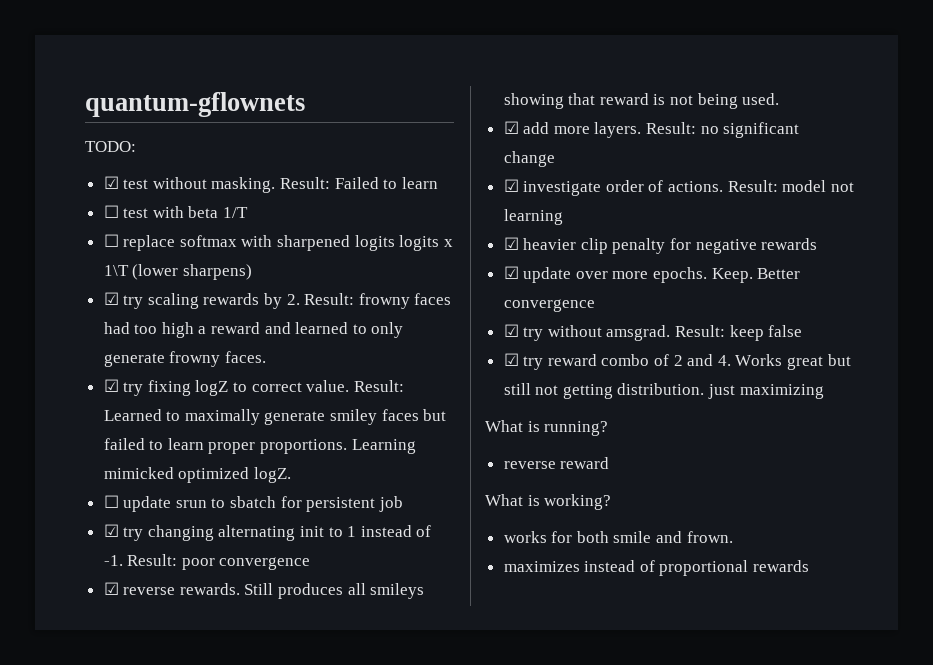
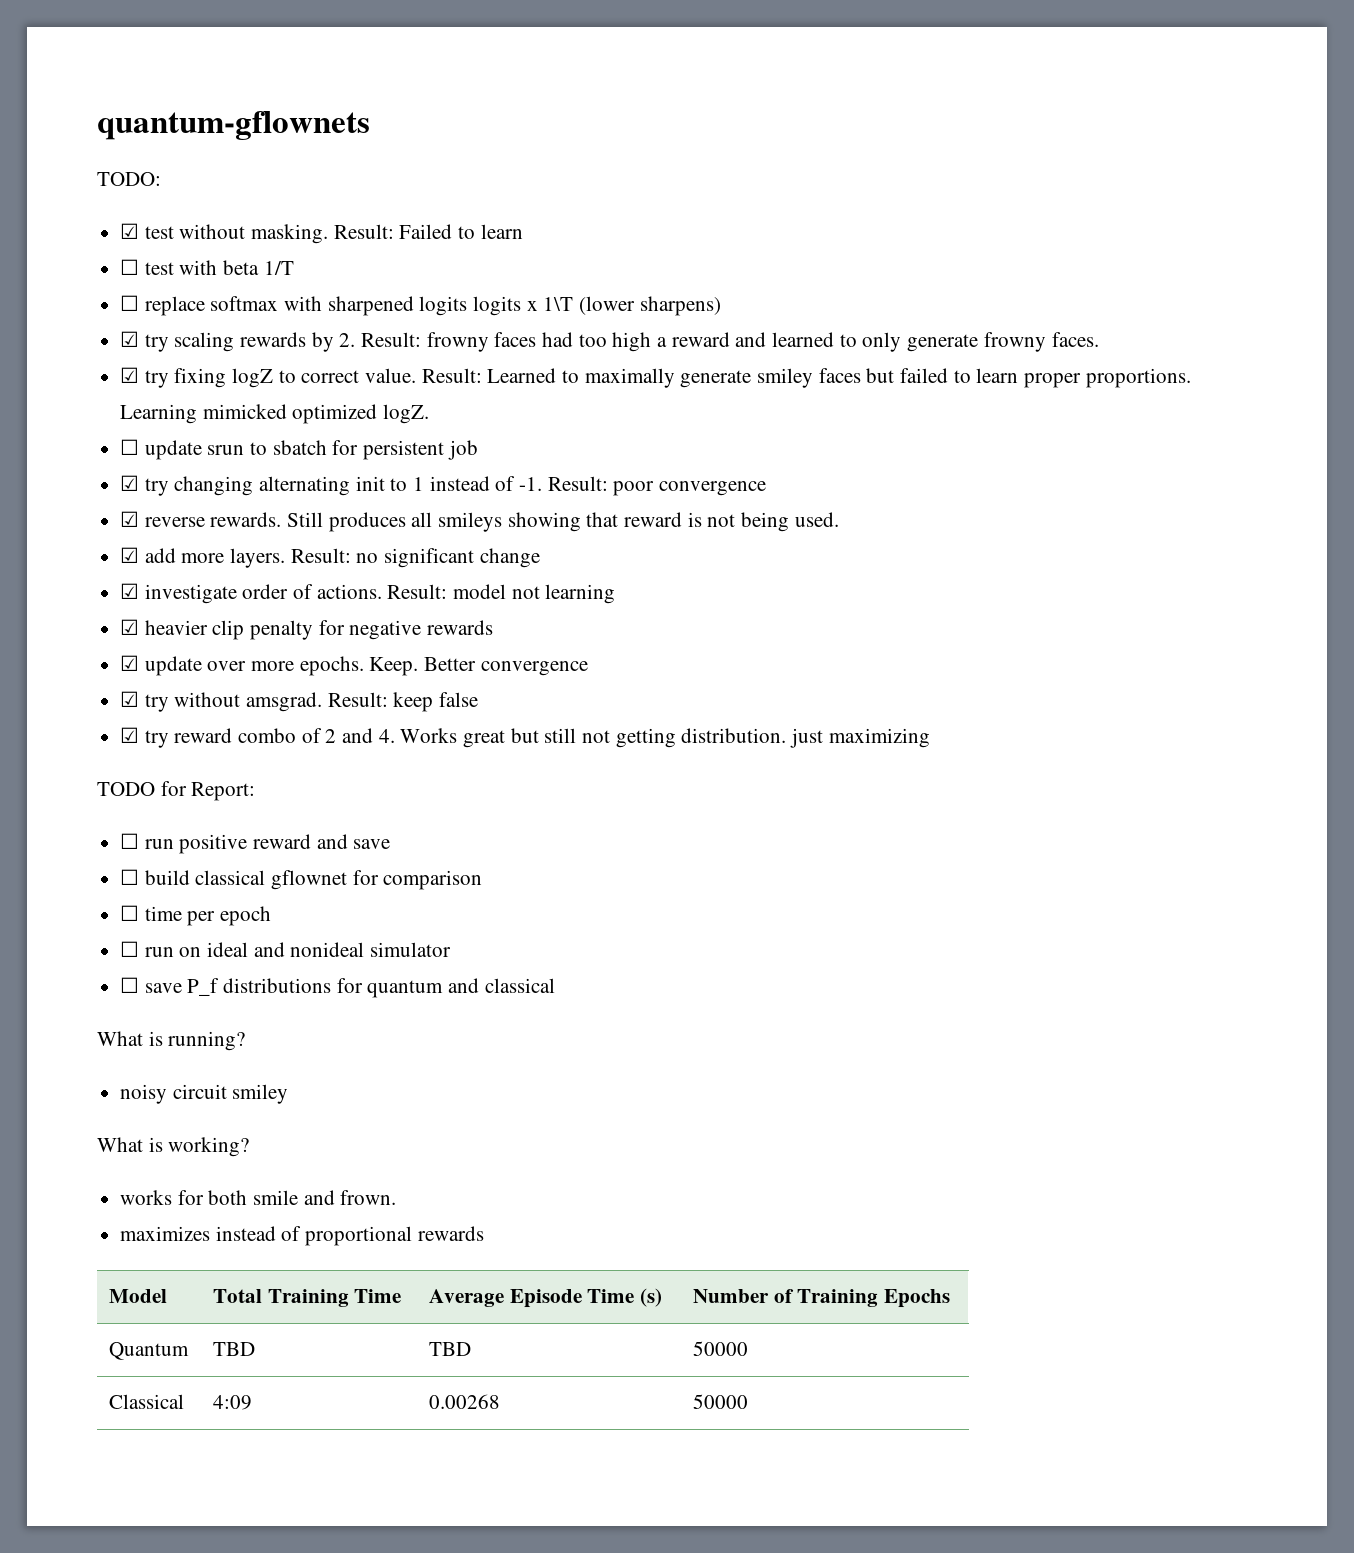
+ TODO for Report:
+ ☐ run positive reward and save
+ ☐ build classical gflownet for comparison
+ ☐ time per epoch
+ ☐ run on ideal and nonideal simulator
+ ☐ save P_f distributions for quantum and classical
- reverse reward
+ noisy circuit smiley
+ Model | Total Training Time | Average Episode Time (s) | Number of Training Epochs
+ Quantum | TBD | TBD | 50000
+ Classical | 4:09 | 0.00268 | 50000

